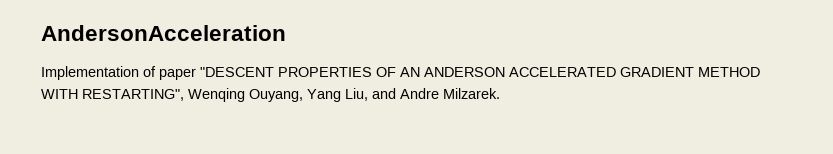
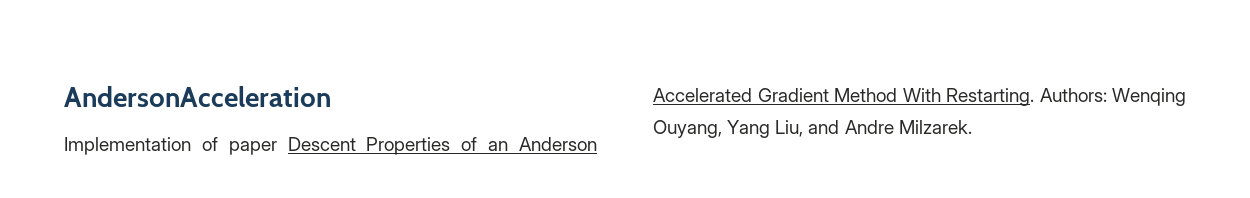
- Implementation of paper "DESCENT PROPERTIES OF AN ANDERSON ACCELERATED GRADIENT METHOD WITH RESTARTING", Wenqing Ouyang, Yang Liu, and Andre Milzarek.
+ Implementation of paper Descent Properties of an Anderson Accelerated Gradient Method With Restarting. Authors: Wenqing Ouyang, Yang Liu, and Andre Milzarek.

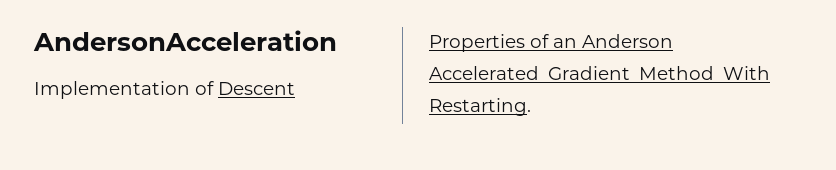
- Implementation of paper Descent Properties of an Anderson Accelerated Gradient Method With Restarting. Authors: Wenqing Ouyang, Yang Liu, and Andre Milzarek.
+ Implementation of Descent Properties of an Anderson Accelerated Gradient Method With Restarting.

